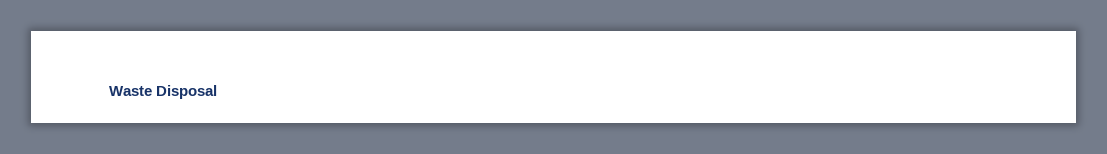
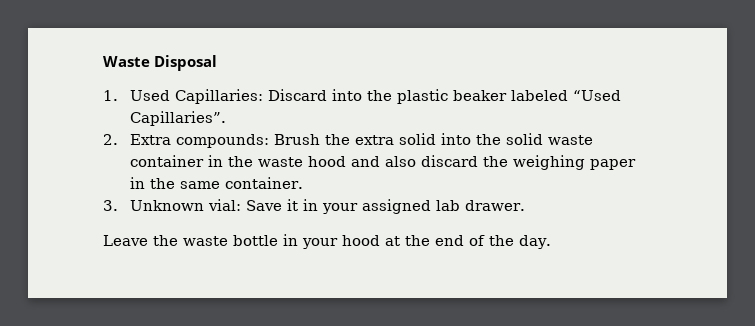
+ 1. Used Capillaries: Discard into the plastic beaker labeled “Used Capillaries”.
+ 2. Extra compounds: Brush the extra solid into the solid waste container in the waste hood and also discard the weighing paper in the same container.
+ 3. Unknown vial: Save it in your assigned lab drawer.
+ Leave the waste bottle in your hood at the end of the day.

